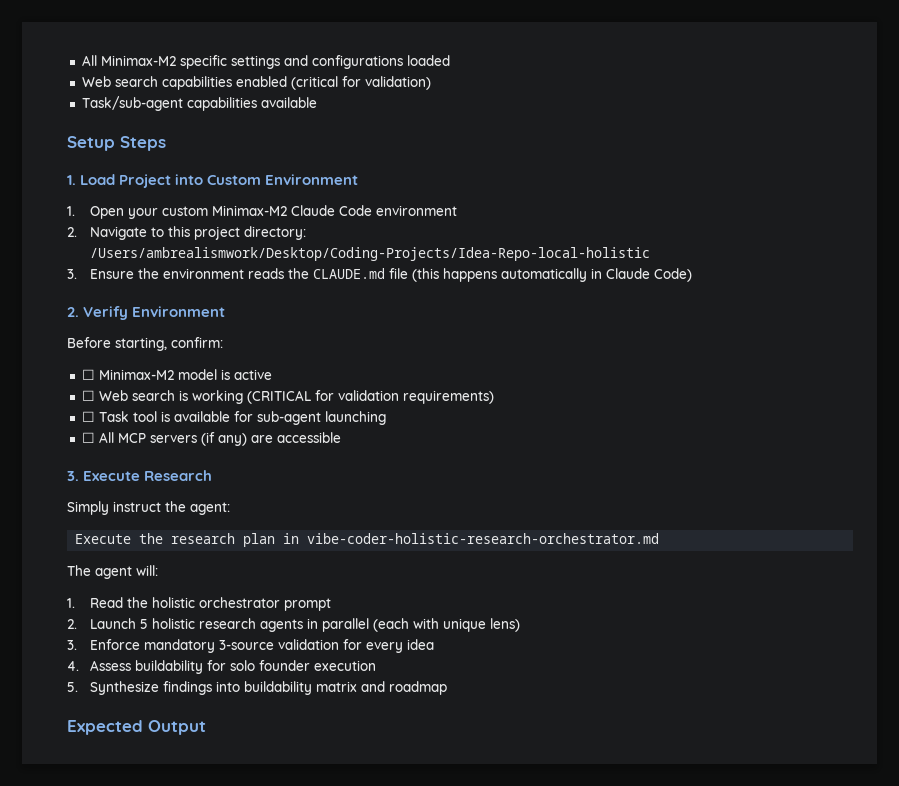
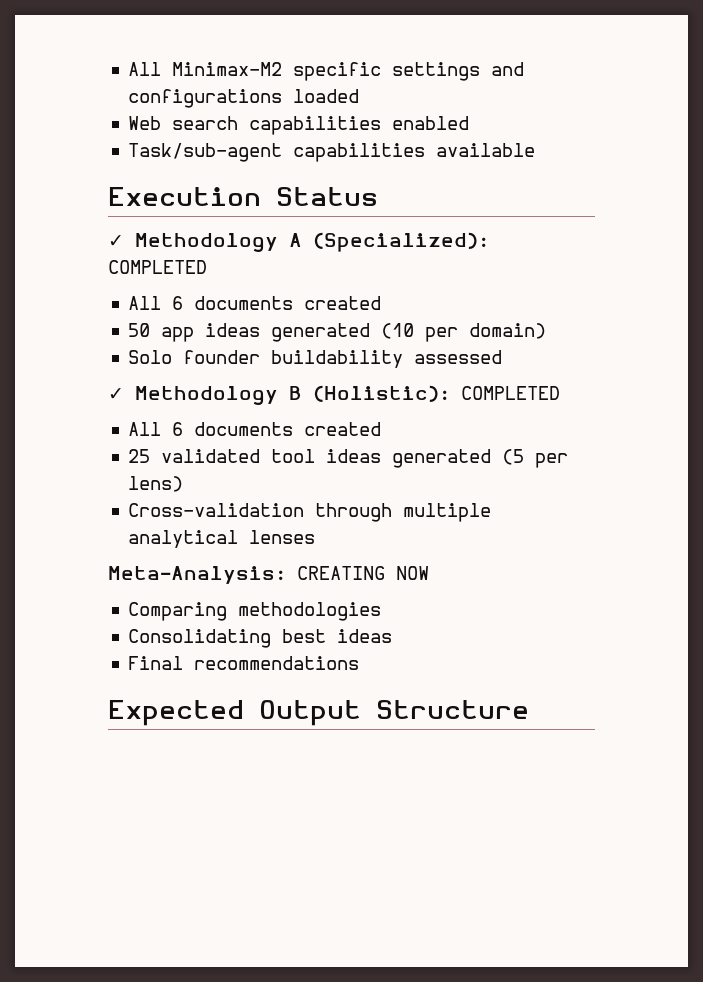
- Web search capabilities enabled (critical for validation)
+ Web search capabilities enabled
- Setup Steps
- 1. Load Project into Custom Environment
- 1. Open your custom Minimax-M2 Claude Code environment
- 2. Navigate to this project directory: /Users/ambrealismwork/Desktop/Coding-Projects/Idea-Repo-local-holistic
- 3. Ensure the environment reads the CLAUDE.md file (this happens automatically in Claude Code)
- 2. Verify Environment
- Before starting, confirm:
- ☐ Minimax-M2 model is active
- ☐ Web search is working (CRITICAL for validation requirements)
- ☐ Task tool is available for sub-agent launching
- ☐ All MCP servers (if any) are accessible
- 3. Execute Research
- Simply instruct the agent:
- Execute the research plan in vibe-coder-holistic-research-orchestrator.md
- The agent will:
- 1. Read the holistic orchestrator prompt
- 2. Launch 5 holistic research agents in parallel (each with unique lens)
- 3. Enforce mandatory 3-source validation for every idea
- 4. Assess buildability for solo founder execution
- 5. Synthesize findings into buildability matrix and roadmap
+ Execution Status
+ ✓ Methodology A (Specialized): COMPLETED
+ All 6 documents created
+ 50 app ideas generated (10 per domain)
+ Solo founder buildability assessed
+ ✓ Methodology B (Holistic): COMPLETED
+ All 6 documents created
+ 25 validated tool ideas generated (5 per lens)
+ Cross-validation through multiple analytical lenses
+ Meta-Analysis: CREATING NOW
+ Comparing methodologies
+ Consolidating best ideas
+ Final recommendations
- Expected Output
+ Expected Output Structure

